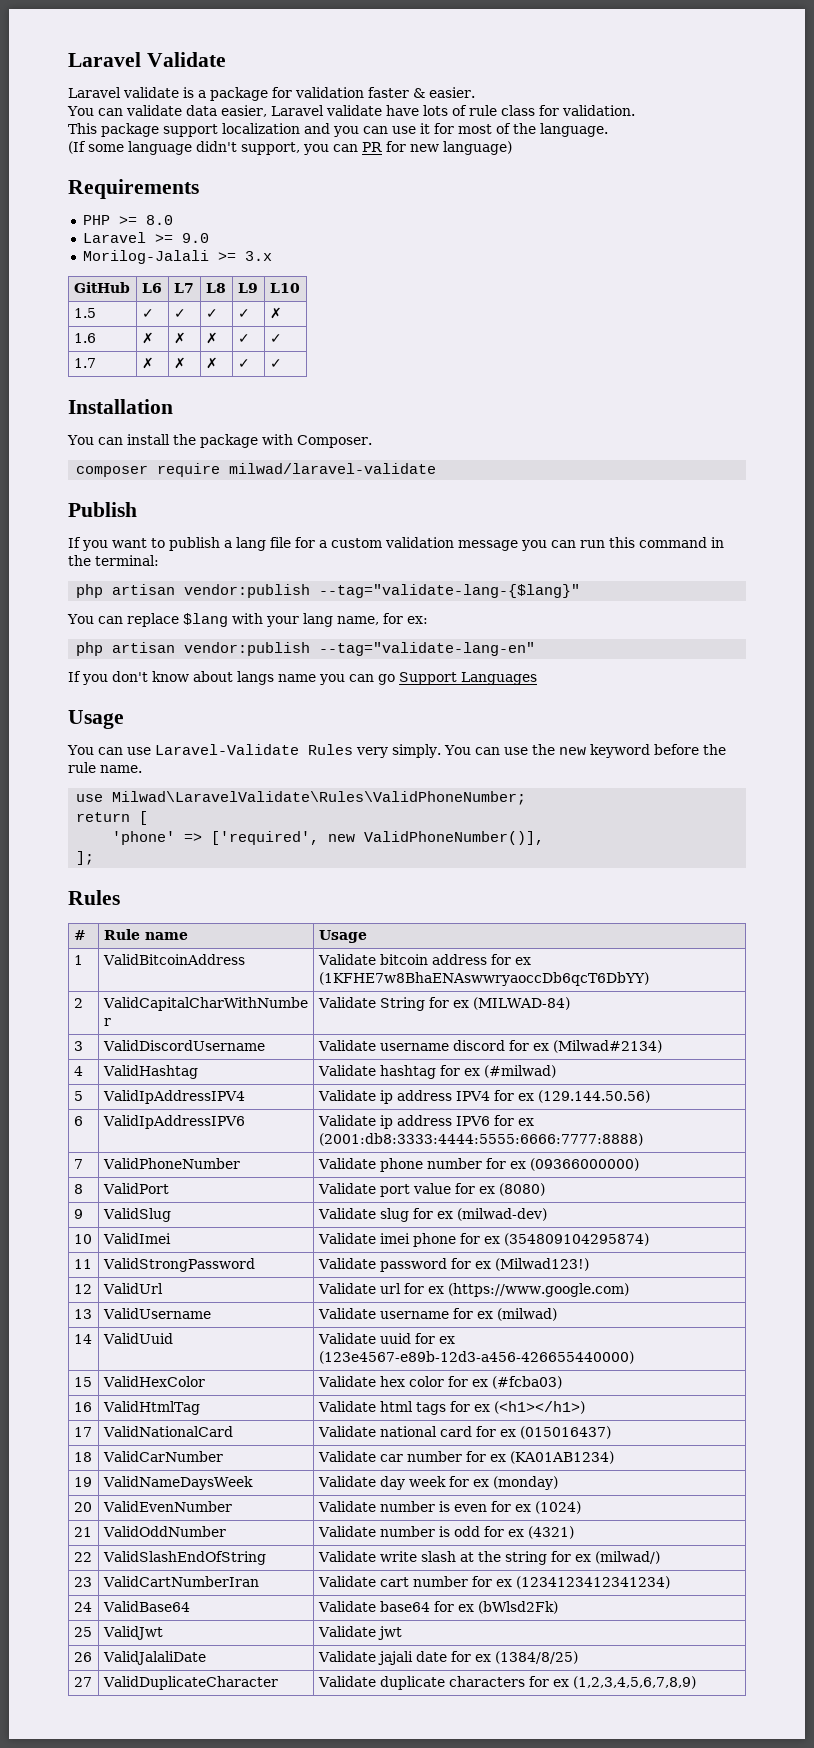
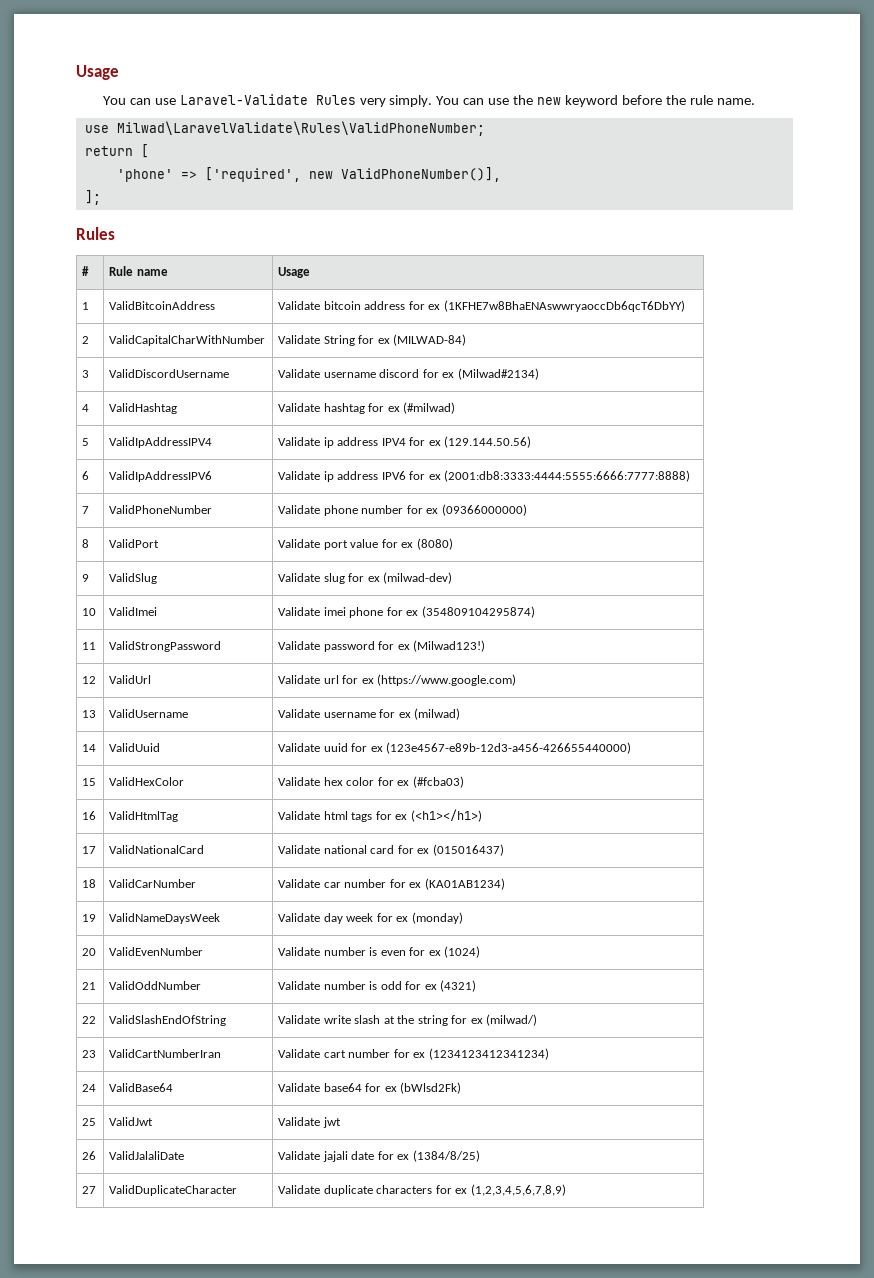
- Laravel Validate
- Laravel validate is a package for validation faster & easier.
- You can validate data easier, Laravel validate have lots of rule class for validation.
- This package support localization and you can use it for most of the language.
- (If some language didn't support, you can PR for new language)
- Requirements
- PHP >= 8.0
- Laravel >= 9.0
- Morilog-Jalali >= 3.x
- GitHub | L6 | L7 | L8 | L9 | L10
- 1.5 | ✓ | ✓ | ✓ | ✓ | ✗
- 1.6 | ✗ | ✗ | ✗ | ✓ | ✓
- 1.7 | ✗ | ✗ | ✗ | ✓ | ✓
- Installation
- You can install the package with Composer.
- composer require milwad/laravel-validate
- Publish
- If you want to publish a lang file for a custom validation message you can run this command in the terminal:
- php artisan vendor:publish --tag="validate-lang-{$lang}"
- You can replace $lang with your lang name, for ex:
- php artisan vendor:publish --tag="validate-lang-en"
- If you don't know about langs name you can go Support Languages

